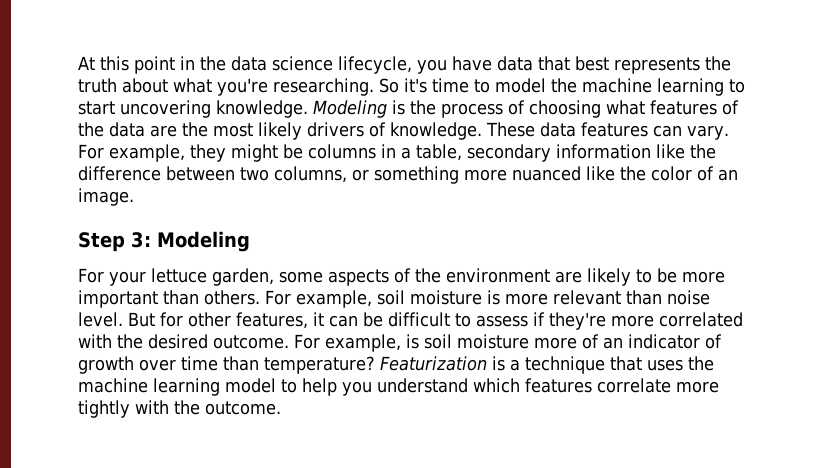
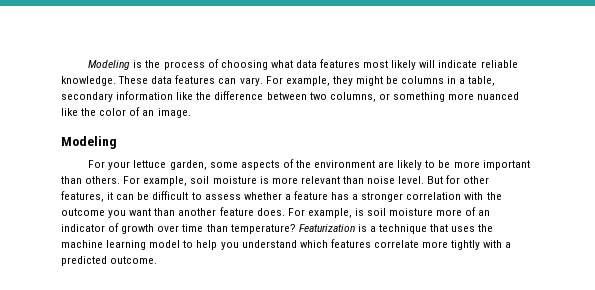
- At this point in the data science lifecycle, you have data that best represents the truth about what you're researching. So it's time to model the machine learning to start uncovering knowledge. Modeling is the process of choosing what features of the data are the most likely drivers of knowledge.
+ Modeling is the process of choosing what data features most likely will indicate reliable knowledge.
  For example, they might be columns in a table, secondary information like the difference between two columns, or something more nuanced like the color of an image.
- Step 3: Modeling
+ Modeling
- But for other features, it can be difficult to assess if they're more correlated with the desired outcome.
+ But for other features, it can be difficult to assess whether a feature has a stronger correlation with the outcome you want than another feature does.
- Featurization is a technique that uses the machine learning model to help you understand which features correlate more tightly with the outcome.
+ Featurization is a technique that uses the machine learning model to help you understand which features correlate more tightly with a predicted outcome.

